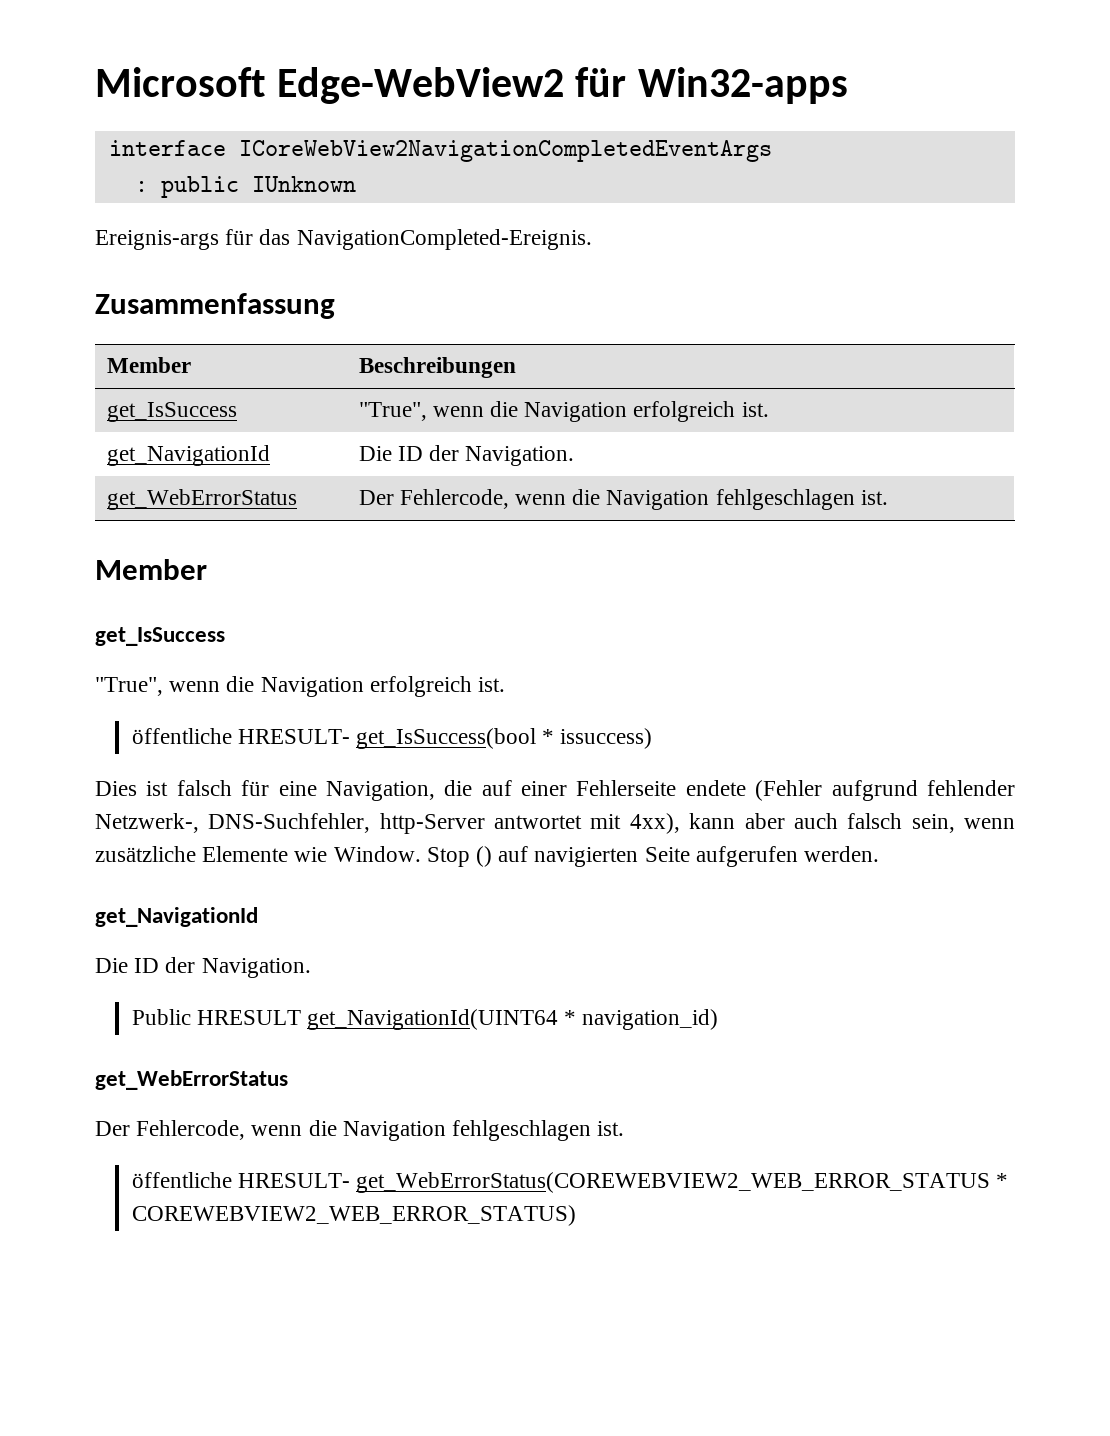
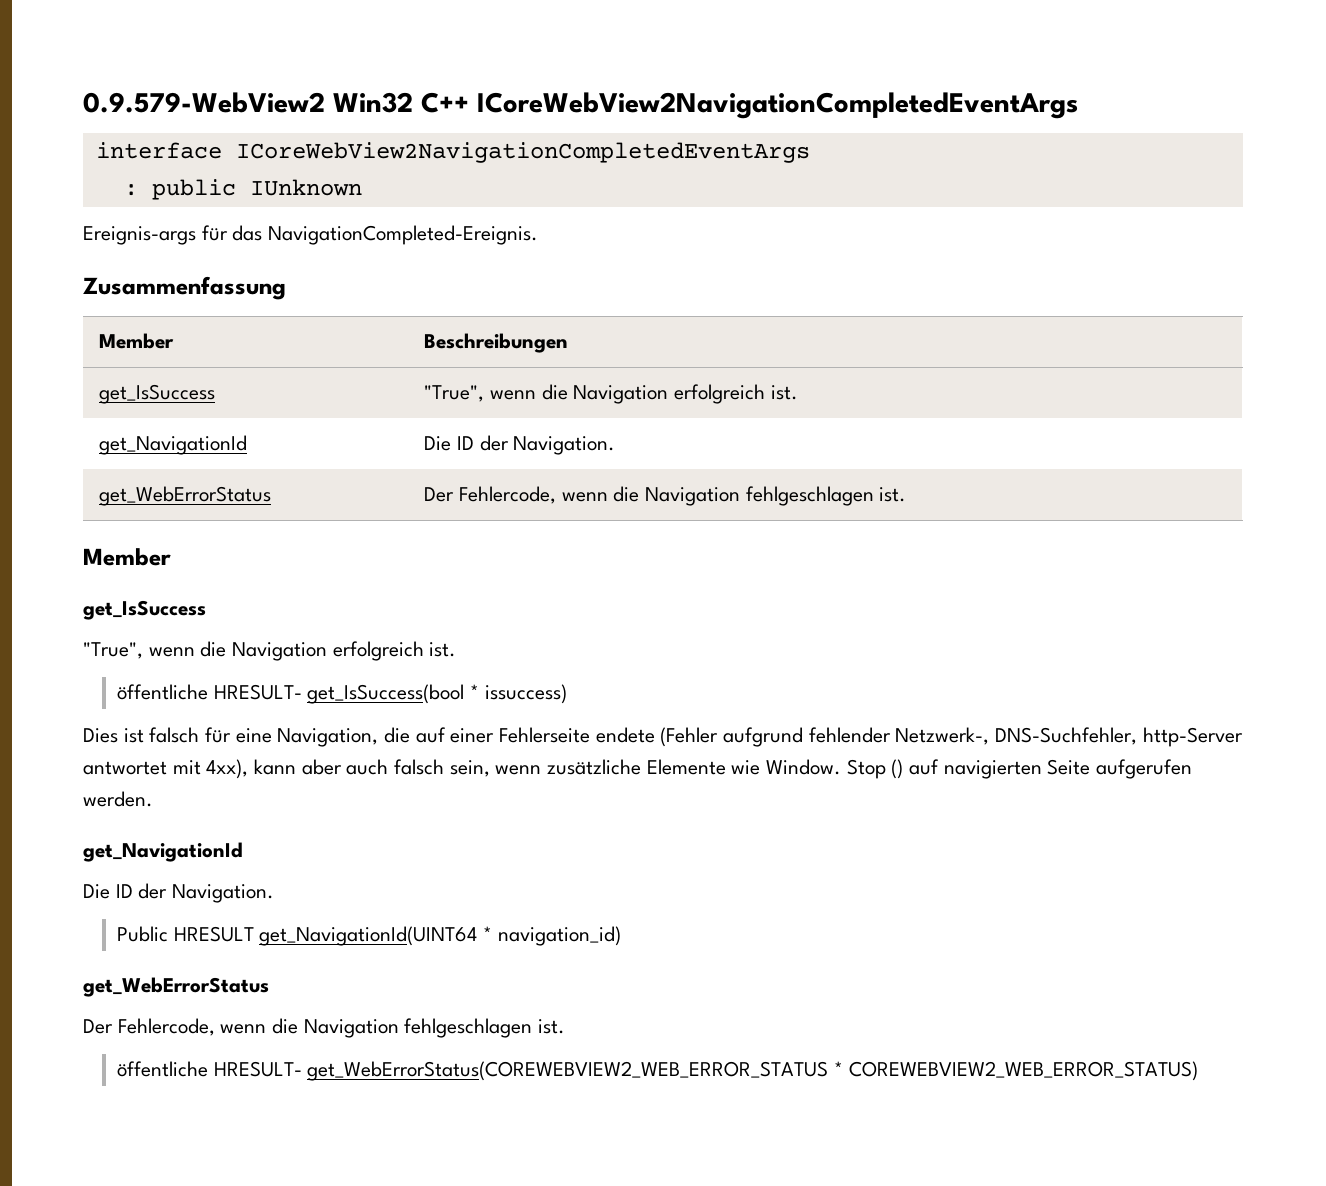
- Microsoft Edge-WebView2 für Win32-apps
+ 0.9.579-WebView2 Win32 C++ ICoreWebView2NavigationCompletedEventArgs

